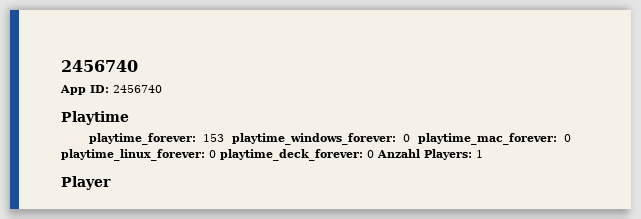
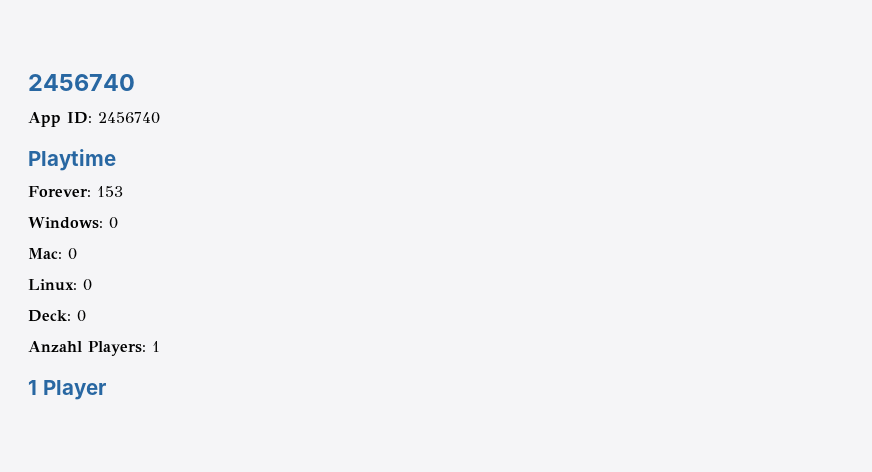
- playtime_forever: 153 playtime_windows_forever: 0 playtime_mac_forever: 0 playtime_linux_forever: 0 playtime_deck_forever: 0 Anzahl Players: 1
+ Forever: 153
+ Windows: 0
+ Mac: 0
+ Linux: 0
+ Deck: 0
+ Anzahl Players: 1
- Player
+ 1 Player

